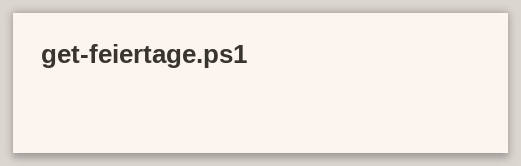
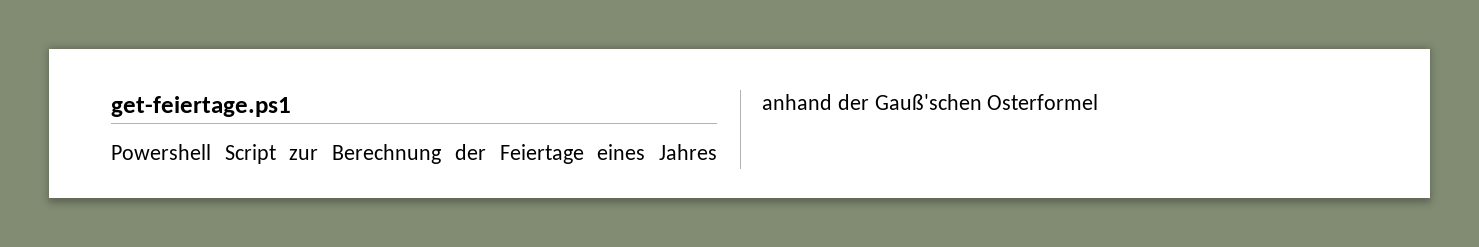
+ Powershell Script zur Berechnung der Feiertage eines Jahres anhand der Gauß'schen Osterformel

